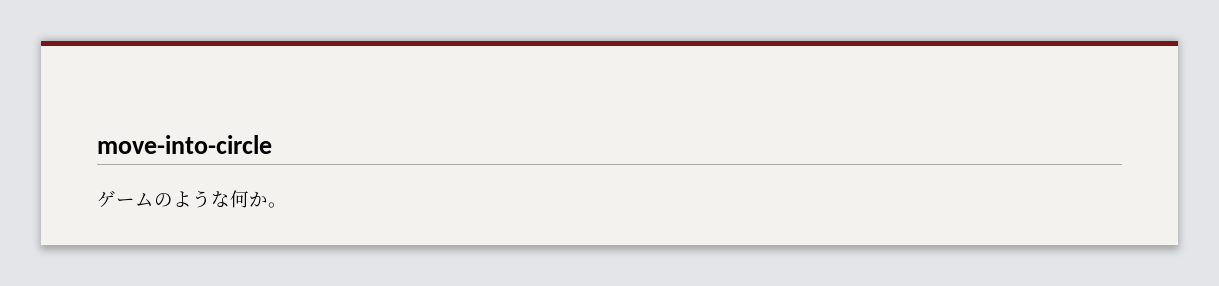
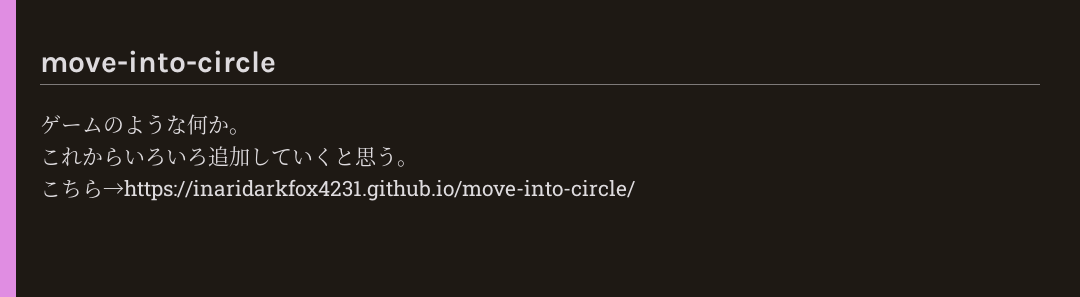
+ これからいろいろ追加していくと思う。
+ こちら→https://inaridarkfox4231.github.io/move-into-circle/

